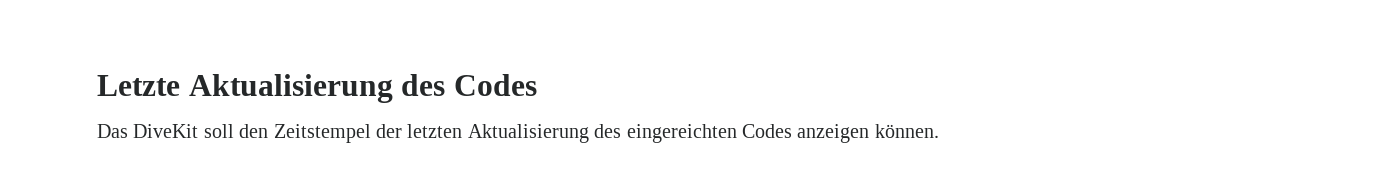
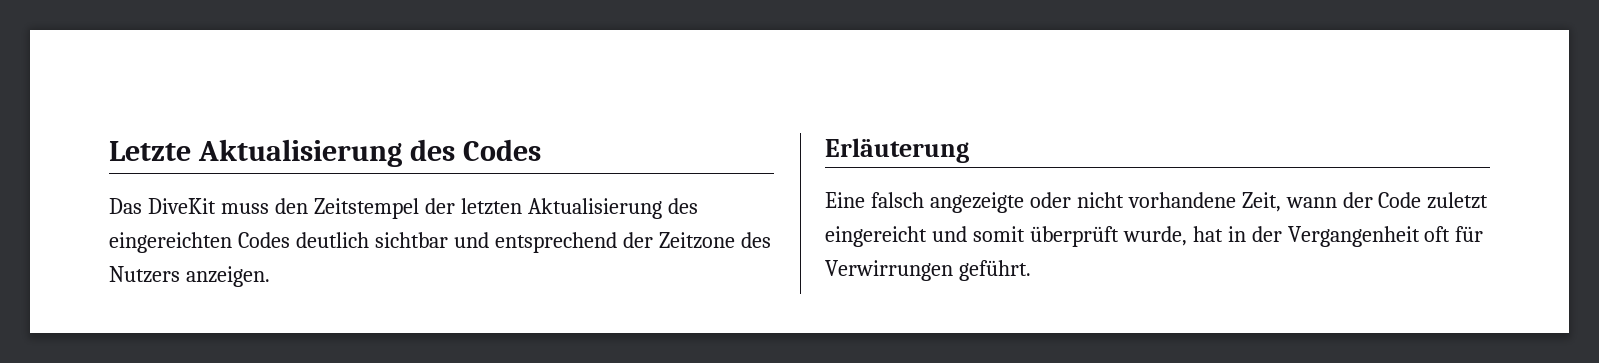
- Das DiveKit soll den Zeitstempel der letzten Aktualisierung des eingereichten Codes anzeigen können.
+ Das DiveKit muss den Zeitstempel der letzten Aktualisierung des eingereichten Codes deutlich sichtbar und entsprechend der Zeitzone des Nutzers anzeigen.
+ Erläuterung
+ Eine falsch angezeigte oder nicht vorhandene Zeit, wann der Code zuletzt eingereicht und somit überprüft wurde, hat in der Vergangenheit oft für Verwirrungen geführt.

